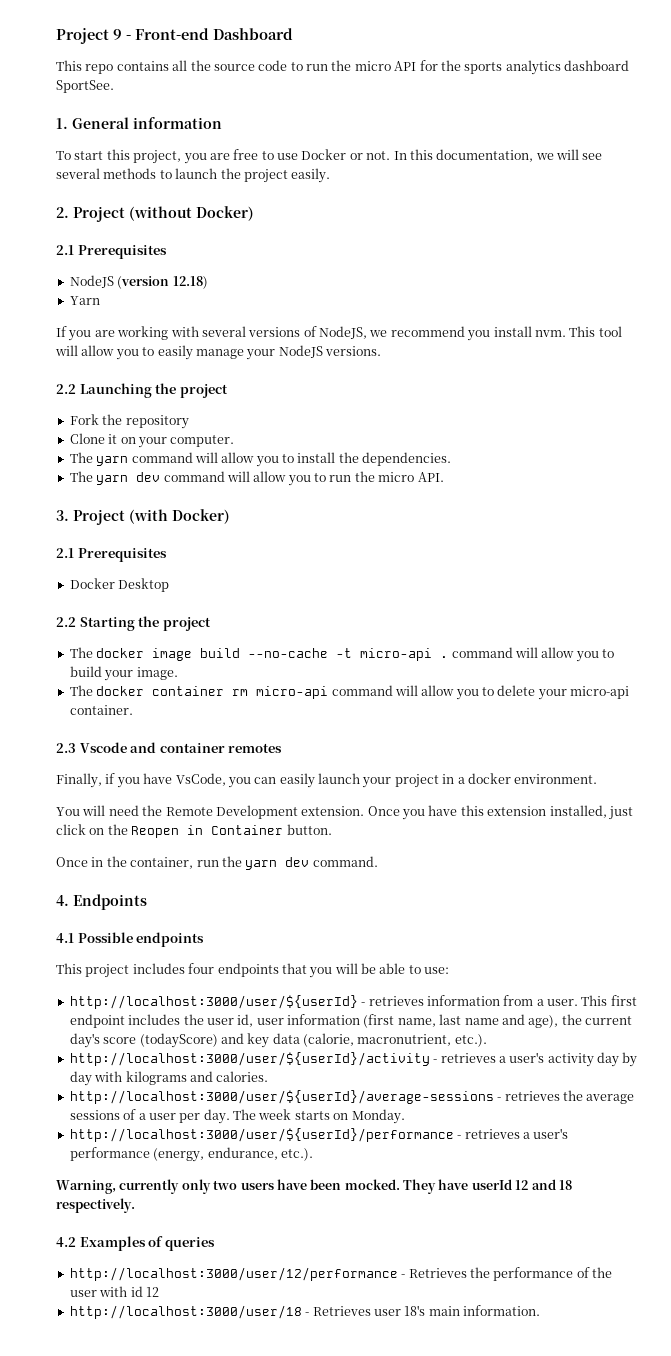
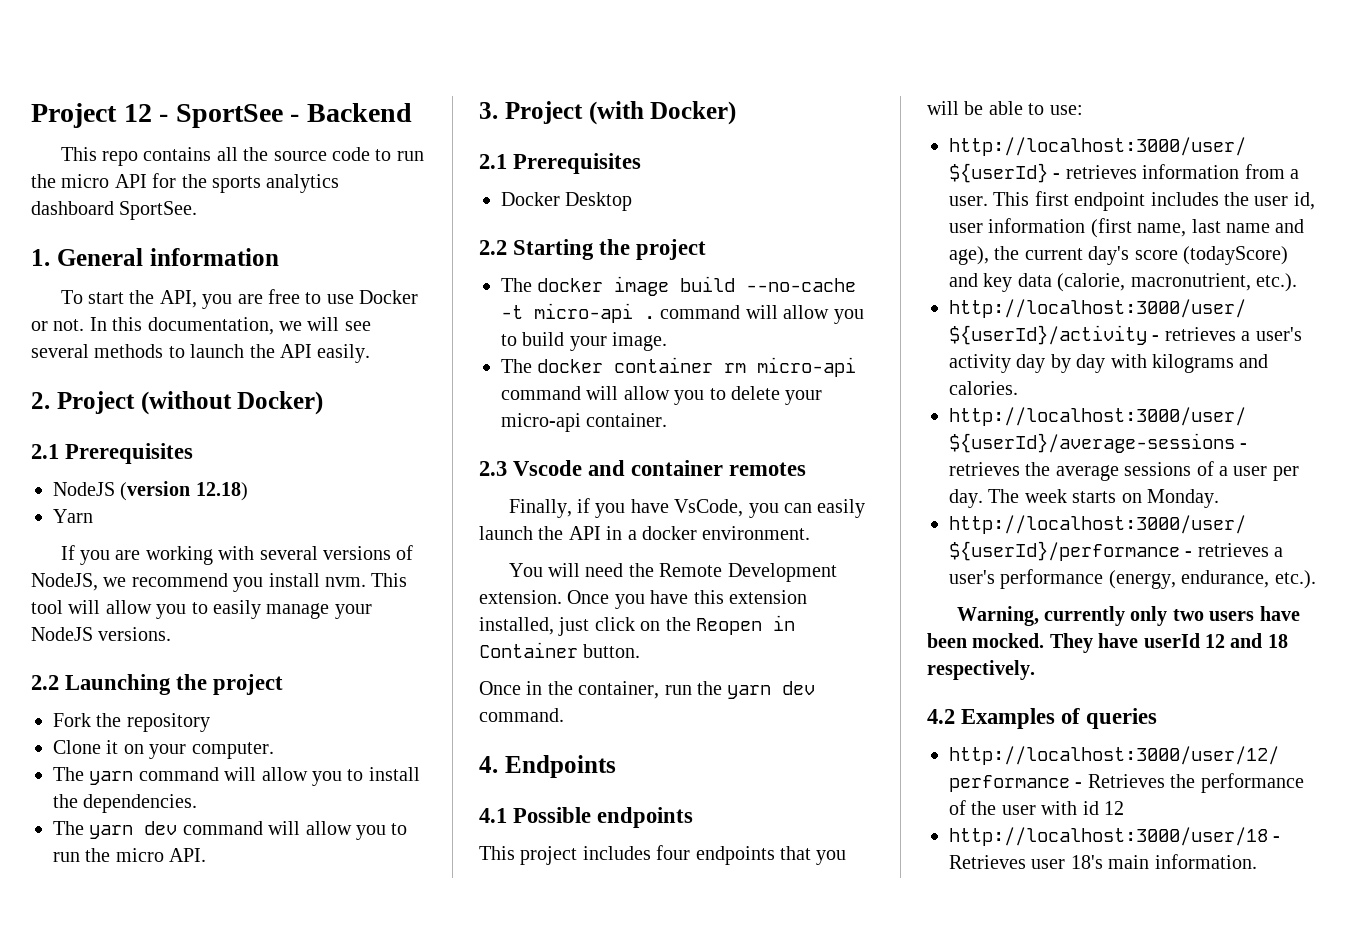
- Project 9 - Front-end Dashboard
+ Project 12 - SportSee - Backend
- To start this project, you are free to use Docker or not.
+ To start the API, you are free to use Docker or not.
- In this documentation, we will see several methods to launch the project easily.
+ In this documentation, we will see several methods to launch the API easily.
- Finally, if you have VsCode, you can easily launch your project in a docker environment.
+ Finally, if you have VsCode, you can easily launch the API in a docker environment.

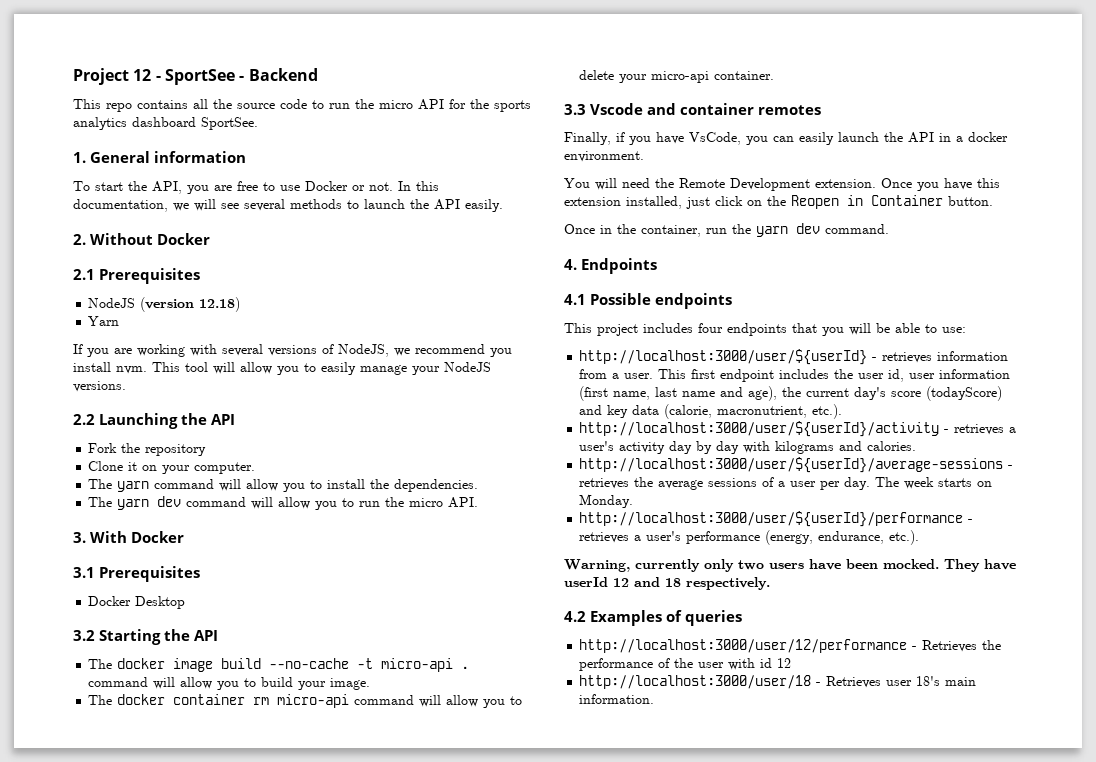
- 2. Project (without Docker)
+ 2. Without Docker
- 2.2 Launching the project
+ 2.2 Launching the API
- 3. Project (with Docker)
- 2.1 Prerequisites
+ 3. With Docker
+ 3.1 Prerequisites
- 2.2 Starting the project
+ 3.2 Starting the API
- 2.3 Vscode and container remotes
+ 3.3 Vscode and container remotes

